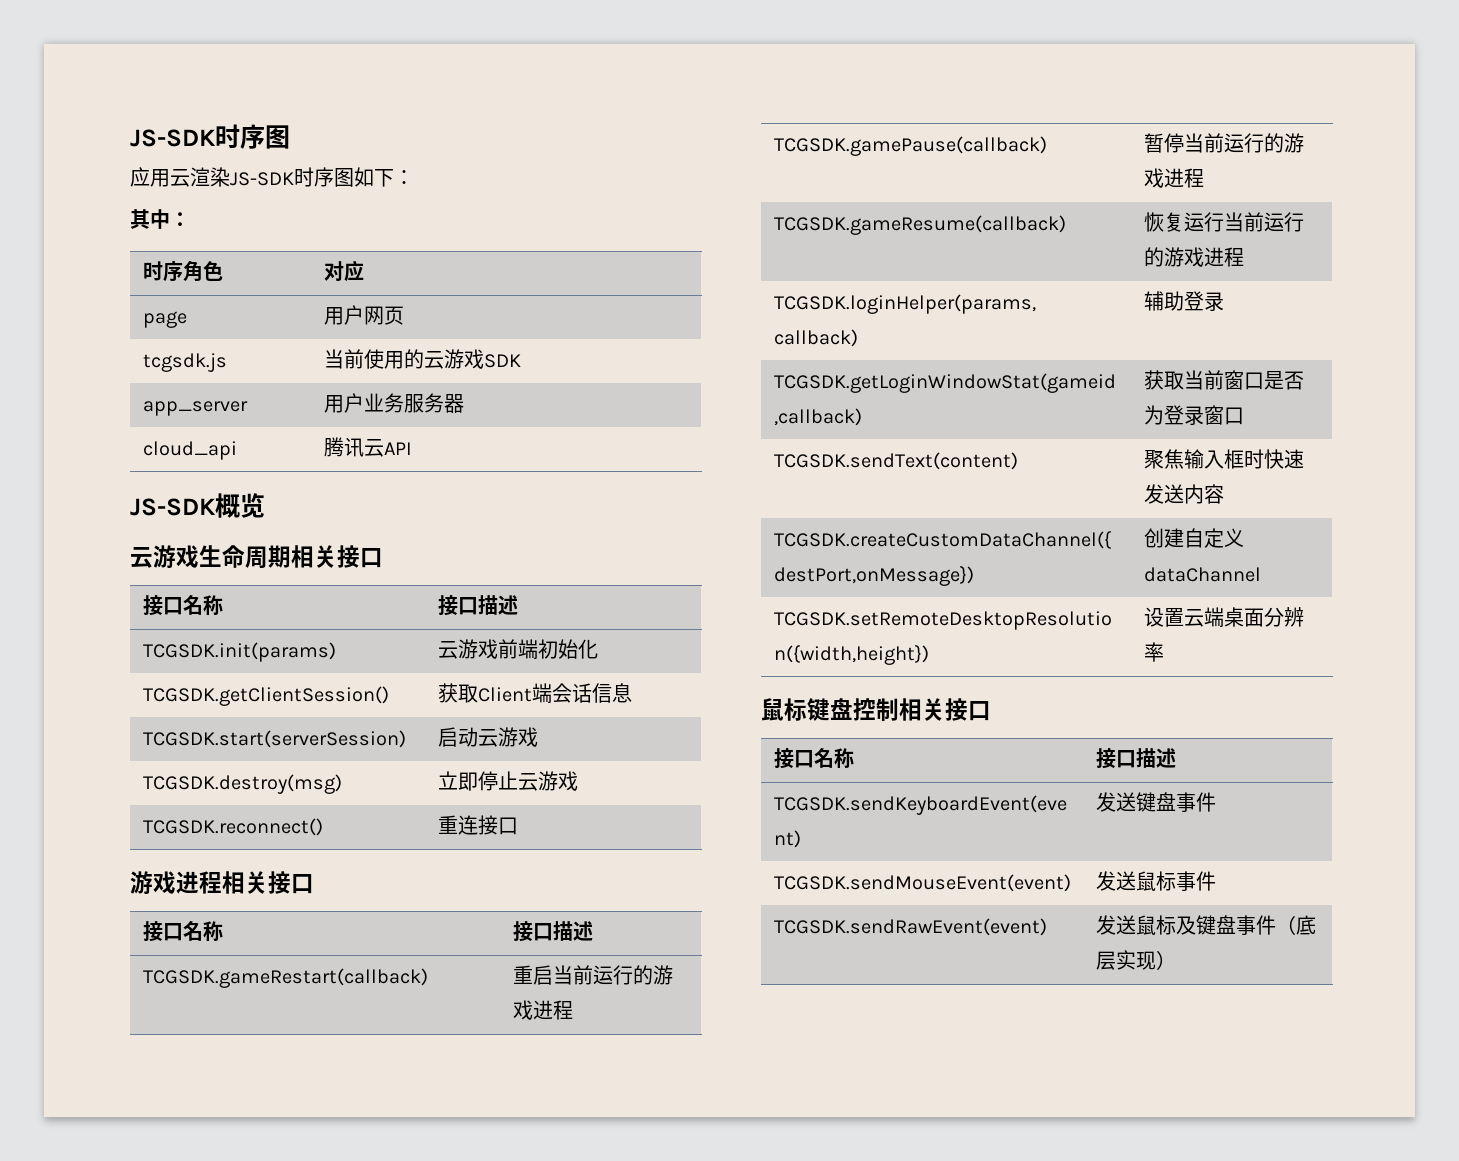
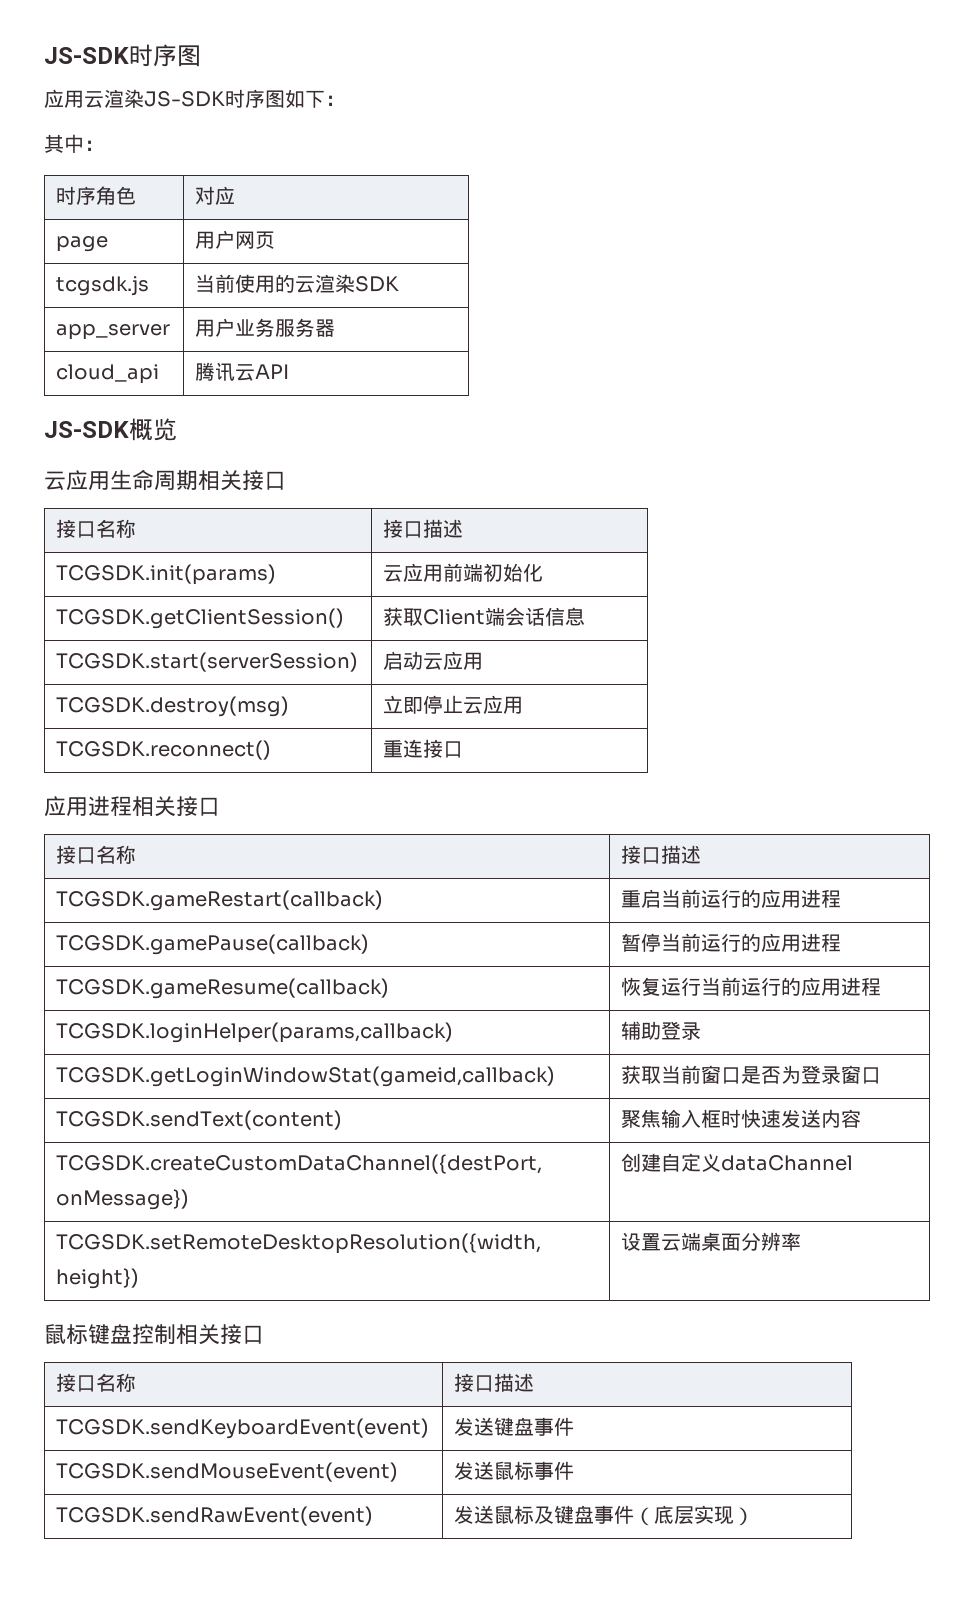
- tcgsdk.js | 当前使用的云游戏SDK
+ tcgsdk.js | 当前使用的云渲染SDK
- 云游戏生命周期相关接口
+ 云应用生命周期相关接口
- TCGSDK.init(params) | 云游戏前端初始化
+ TCGSDK.init(params) | 云应用前端初始化
- TCGSDK.start(serverSession) | 启动云游戏
+ TCGSDK.start(serverSession) | 启动云应用
- TCGSDK.destroy(msg) | 立即停止云游戏
+ TCGSDK.destroy(msg) | 立即停止云应用
- 游戏进程相关接口
+ 应用进程相关接口
- TCGSDK.gameRestart(callback) | 重启当前运行的游戏进程
+ TCGSDK.gameRestart(callback) | 重启当前运行的应用进程
- TCGSDK.gamePause(callback) | 暂停当前运行的游戏进程
+ TCGSDK.gamePause(callback) | 暂停当前运行的应用进程
- TCGSDK.gameResume(callback) | 恢复运行当前运行的游戏进程
+ TCGSDK.gameResume(callback) | 恢复运行当前运行的应用进程

